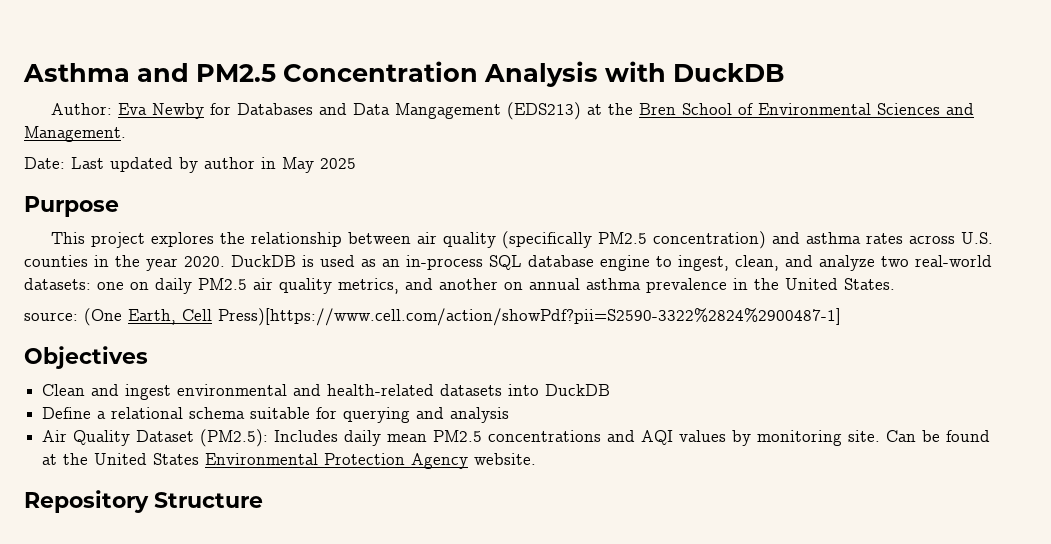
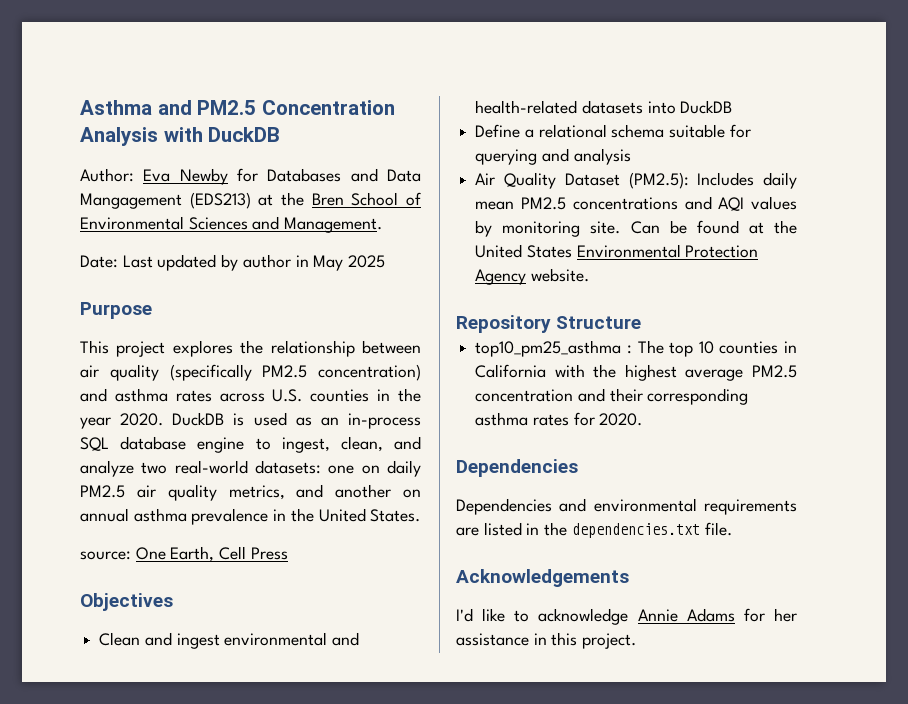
- source: (One Earth, Cell Press)[https://www.cell.com/action/showPdf?pii=S2590-3322%2824%2900487-1]
+ source: One Earth, Cell Press
+ top10_pm25_asthma : The top 10 counties in California with the highest average PM2.5 concentration and their corresponding asthma rates for 2020.
+ Dependencies
+ Dependencies and environmental requirements are listed in the dependencies.txt file.
+ Acknowledgements
+ I'd like to acknowledge Annie Adams for her assistance in this project.

